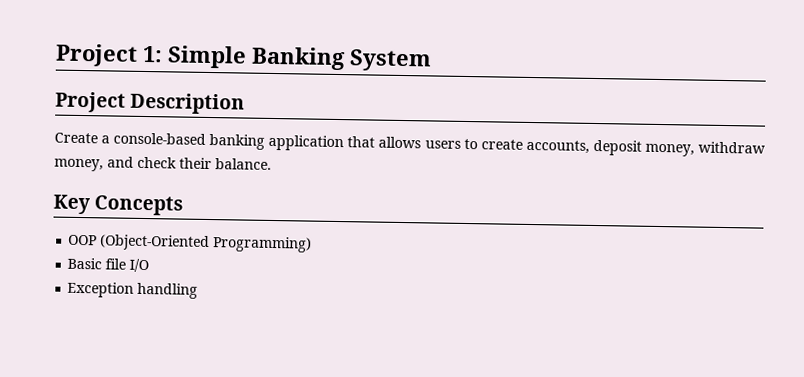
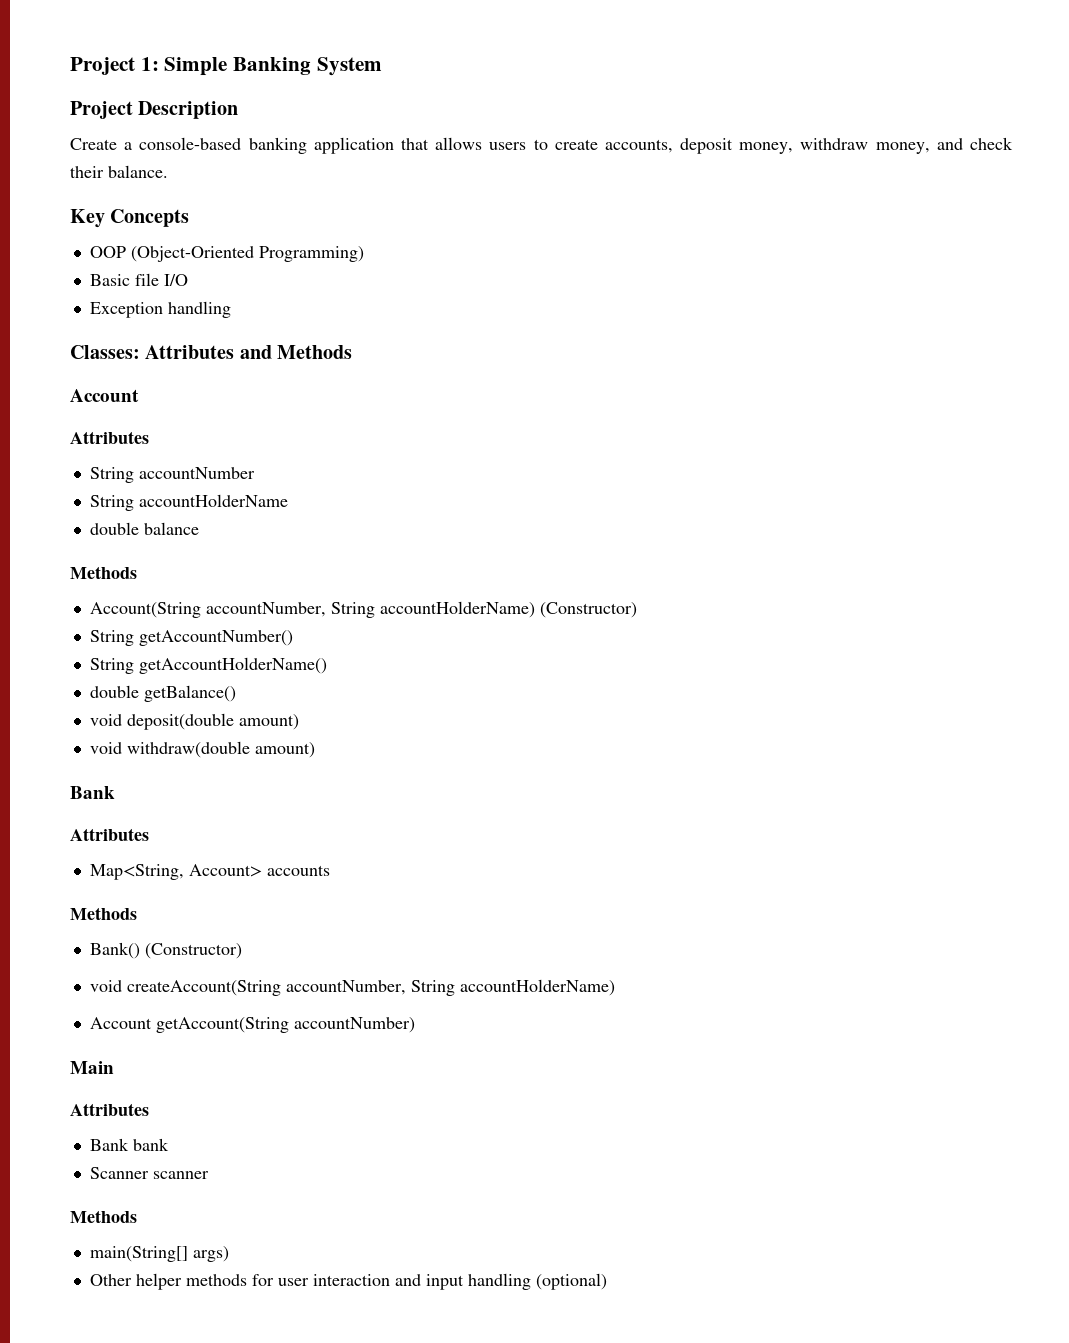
+ Classes: Attributes and Methods
+ Account
+ Attributes
+ String accountNumber
+ String accountHolderName
+ double balance
+ Methods
+ Account(String accountNumber, String accountHolderName) (Constructor)
+ String getAccountNumber()
+ String getAccountHolderName()
+ double getBalance()
+ void deposit(double amount)
+ void withdraw(double amount)
+ Bank
+ Attributes
+ Map<String, Account> accounts
+ Methods
+ Bank() (Constructor)
+ void createAccount(String accountNumber, String accountHolderName)
+ Account getAccount(String accountNumber)
+ Main
+ Attributes
+ Bank bank
+ Scanner scanner
+ Methods
+ main(String[] args)
+ Other helper methods for user interaction and input handling (optional)

